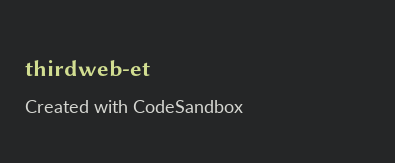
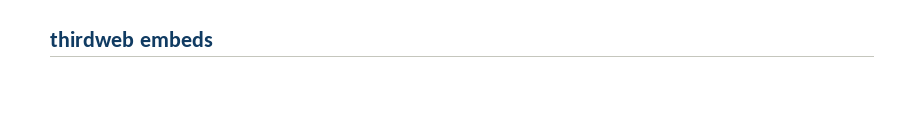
- thirdweb-et
- Created with CodeSandbox
+ thirdweb embeds

